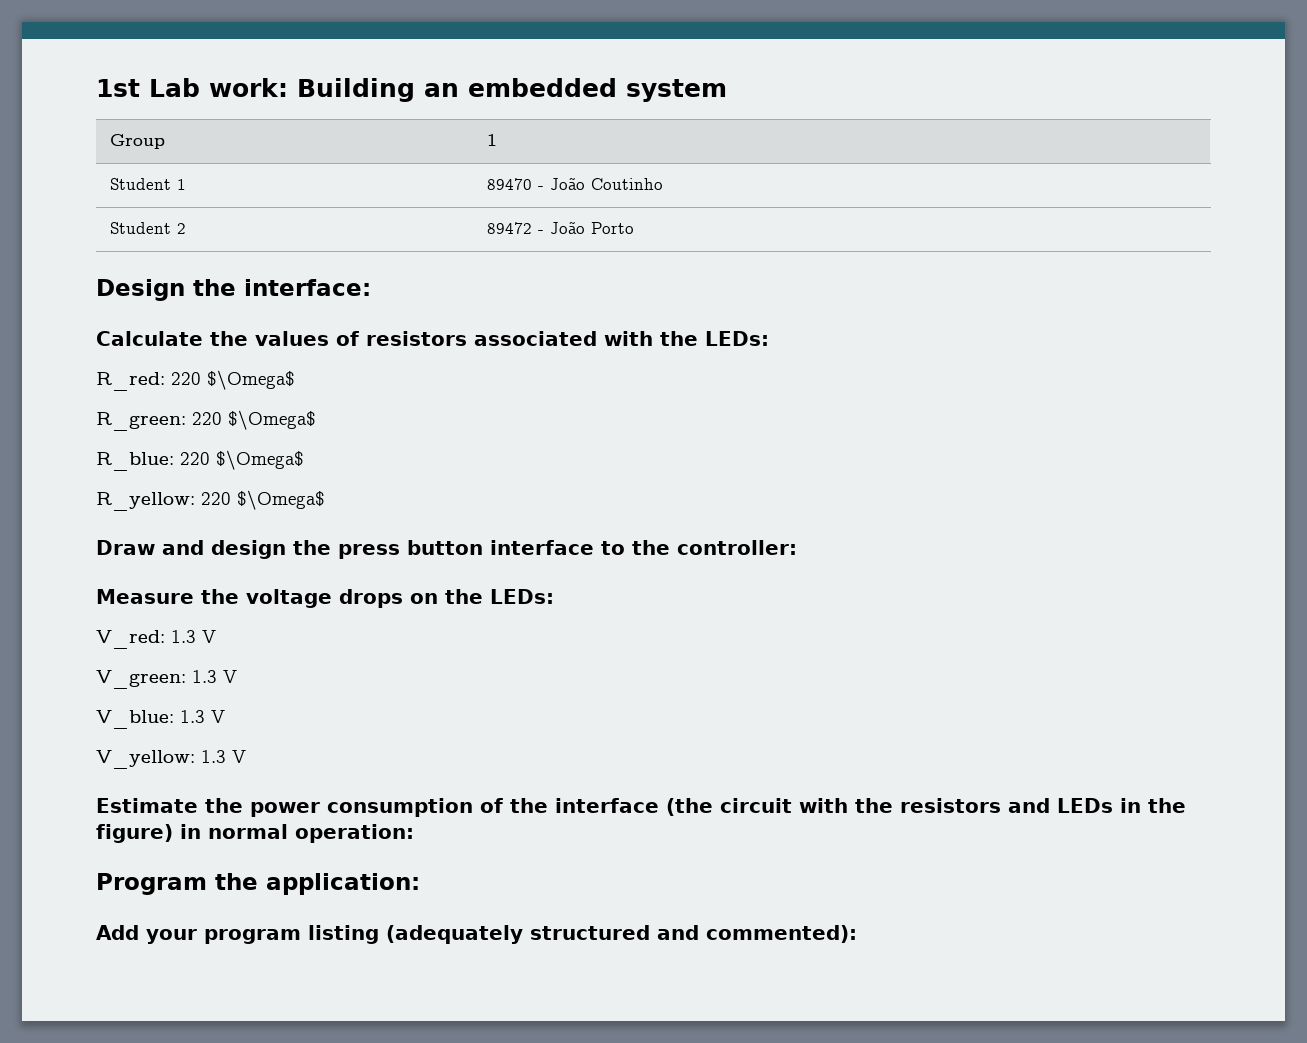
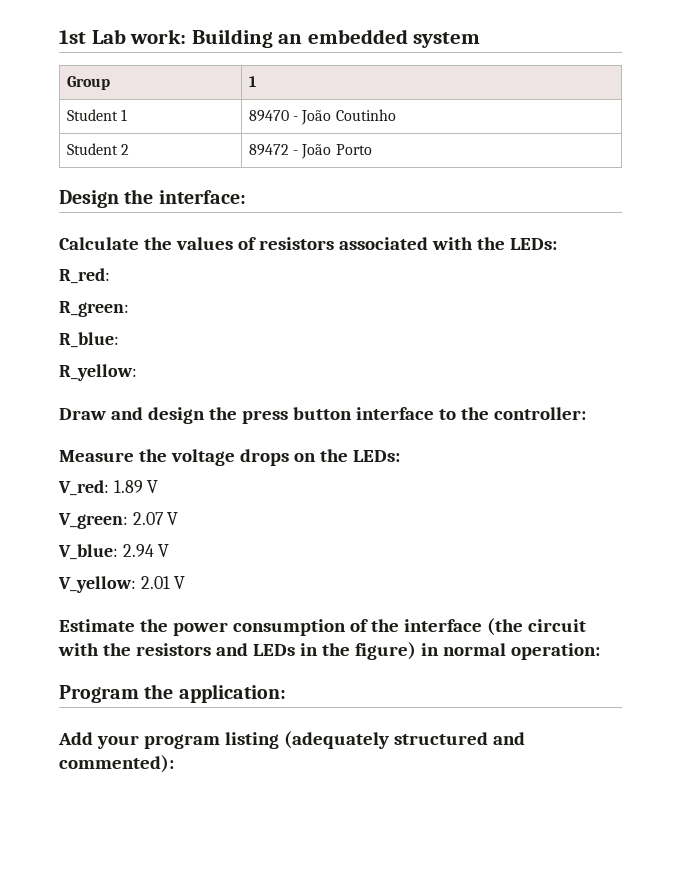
- R_red: 220 $\Omega$
+ R_red:
- R_green: 220 $\Omega$
+ R_green:
- R_blue: 220 $\Omega$
+ R_blue:
- R_yellow: 220 $\Omega$
+ R_yellow:
- V_red: 1.3 V
+ V_red: 1.89 V
- V_green: 1.3 V
+ V_green: 2.07 V
- V_blue: 1.3 V
+ V_blue: 2.94 V
- V_yellow: 1.3 V
+ V_yellow: 2.01 V

